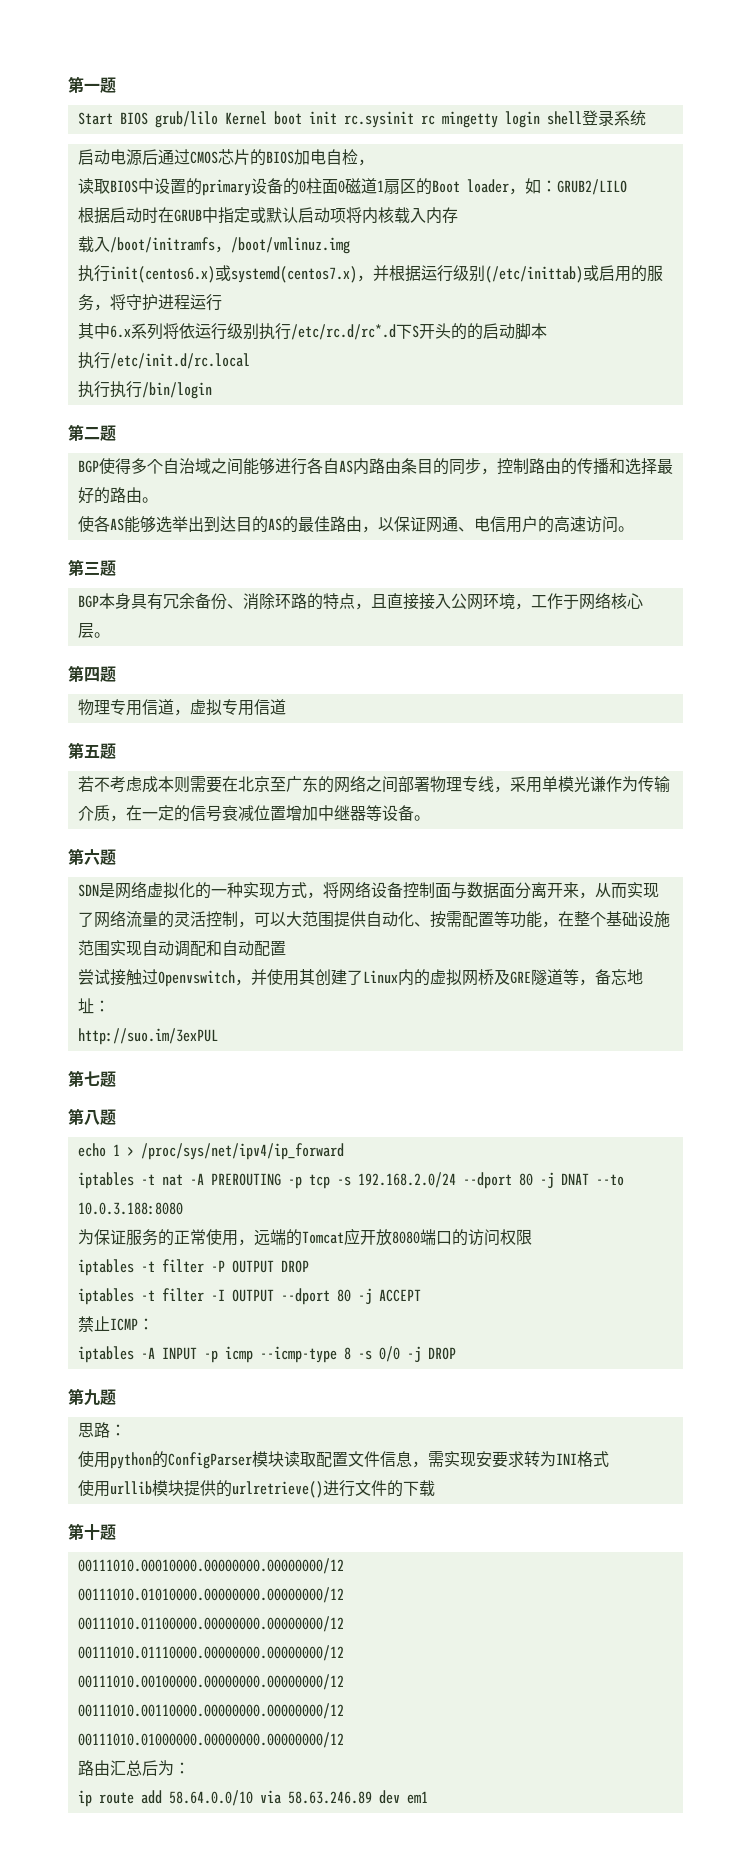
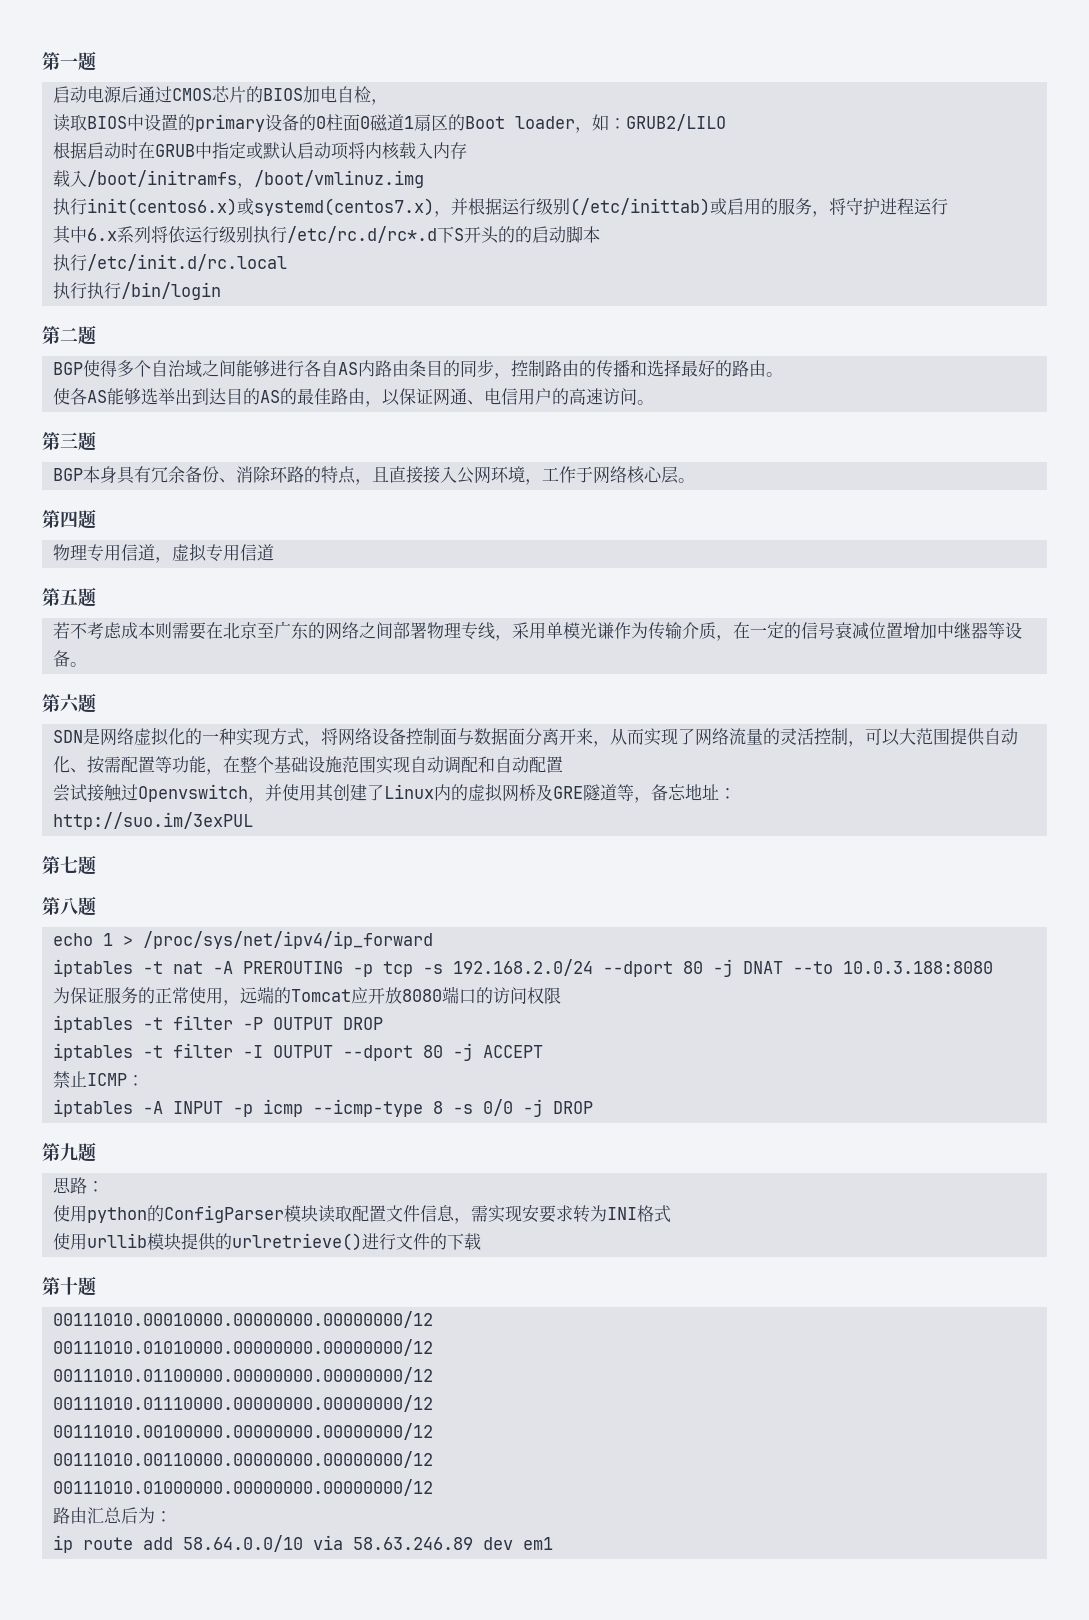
- Start BIOS grub/lilo Kernel boot init rc.sysinit rc mingetty login shell登录系统

